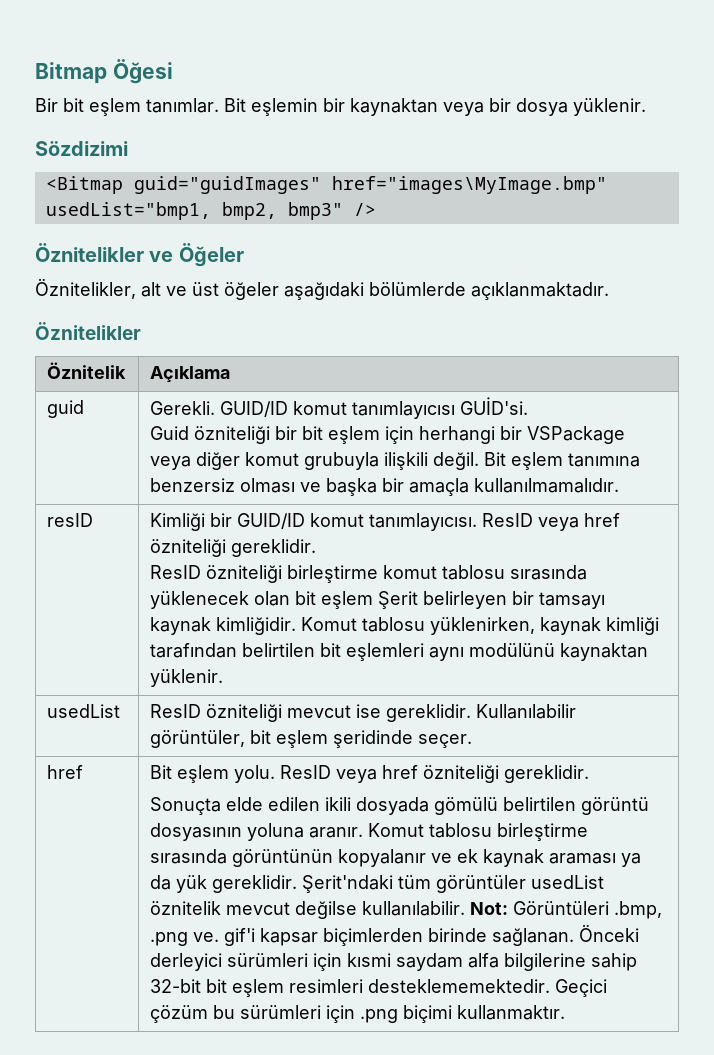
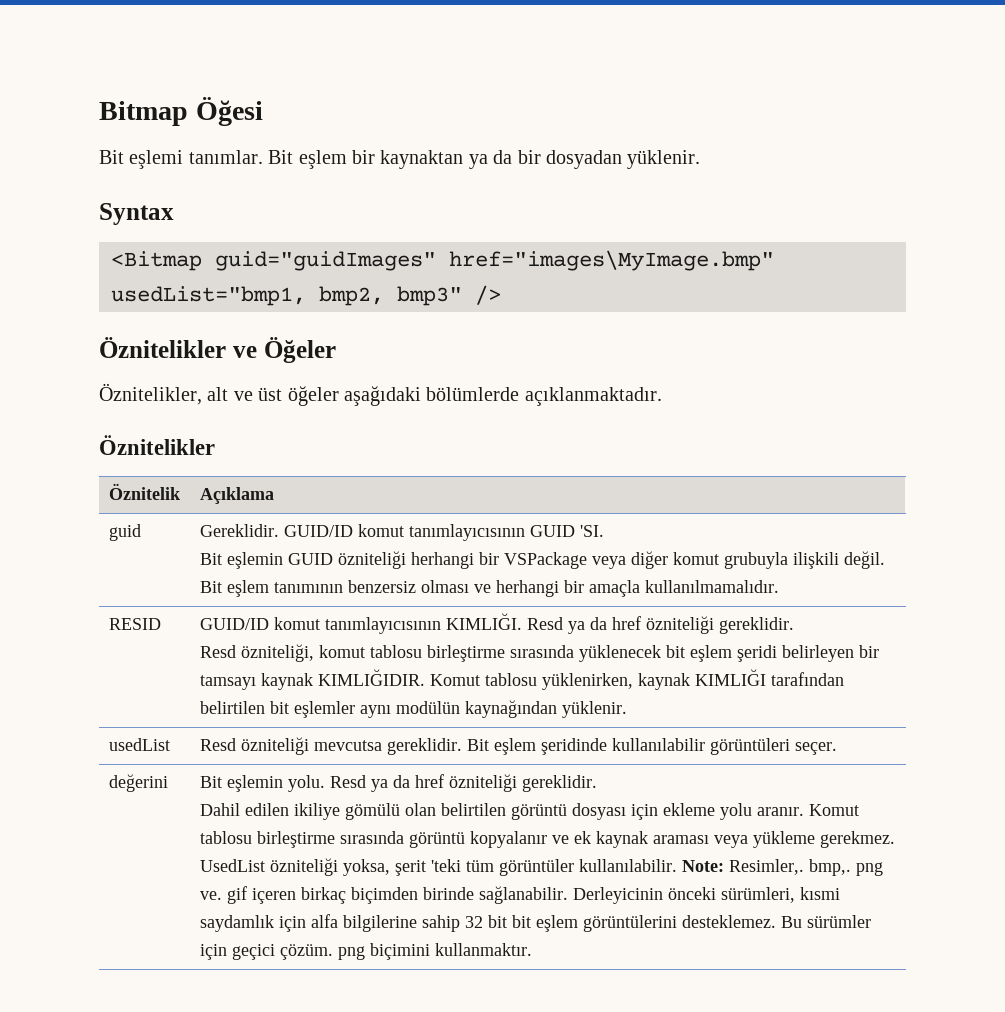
- Bir bit eşlem tanımlar.
+ Bit eşlemi tanımlar.
- Bit eşlemin bir kaynaktan veya bir dosya yüklenir.
- Sözdizimi
+ Bit eşlem bir kaynaktan ya da bir dosyadan yüklenir.
+ Syntax
- guid | Gerekli. GUID/ID komut tanımlayıcısı GUİD'si.
- Guid özniteliği bir bit eşlem için herhangi bir VSPackage veya diğer komut grubuyla ilişkili değil. Bit eşlem tanımına benzersiz olması ve başka bir amaçla kullanılmamalıdır.
+ guid | Gereklidir. GUID/ID komut tanımlayıcısının GUID 'SI.
+ Bit eşlemin GUID özniteliği herhangi bir VSPackage veya diğer komut grubuyla ilişkili değil. Bit eşlem tanımının benzersiz olması ve herhangi bir amaçla kullanılmamalıdır.
- resID | Kimliği bir GUID/ID komut tanımlayıcısı. ResID veya href özniteliği gereklidir.
- ResID özniteliği birleştirme komut tablosu sırasında yüklenecek olan bit eşlem Şerit belirleyen bir tamsayı kaynak kimliğidir. Komut tablosu yüklenirken, kaynak kimliği tarafından belirtilen bit eşlemleri aynı modülünü kaynaktan yüklenir.
- usedList | ResID özniteliği mevcut ise gereklidir. Kullanılabilir görüntüler, bit eşlem şeridinde seçer.
+ RESID | GUID/ID komut tanımlayıcısının KIMLIĞI. Resd ya da href özniteliği gereklidir.
+ Resd özniteliği, komut tablosu birleştirme sırasında yüklenecek bit eşlem şeridi belirleyen bir tamsayı kaynak KIMLIĞIDIR. Komut tablosu yüklenirken, kaynak KIMLIĞI tarafından belirtilen bit eşlemler aynı modülün kaynağından yüklenir.
+ usedList | Resd özniteliği mevcutsa gereklidir. Bit eşlem şeridinde kullanılabilir görüntüleri seçer.
- href | Bit eşlem yolu. ResID veya href özniteliği gereklidir.
- Sonuçta elde edilen ikili dosyada gömülü belirtilen görüntü dosyasının yoluna aranır.
+ değerini | Bit eşlemin yolu. Resd ya da href özniteliği gereklidir.
+ Dahil edilen ikiliye gömülü olan belirtilen görüntü dosyası için ekleme yolu aranır.
- Komut tablosu birleştirme sırasında görüntünün kopyalanır ve ek kaynak araması ya da yük gereklidir. Şerit'ndaki tüm görüntüler usedList öznitelik mevcut değilse kullanılabilir. Not: Görüntüleri .bmp, .png ve. gif'i kapsar biçimlerden birinde sağlanan. Önceki derleyici sürümleri için kısmi saydam alfa bilgilerine sahip 32-bit bit eşlem resimleri desteklememektedir. Geçici çözüm bu sürümleri için .png biçimi kullanmaktır.
+ Komut tablosu birleştirme sırasında görüntü kopyalanır ve ek kaynak araması veya yükleme gerekmez. UsedList özniteliği yoksa, şerit 'teki tüm görüntüler kullanılabilir. Note: Resimler,. bmp,. png ve. gif içeren birkaç biçimden birinde sağlanabilir. Derleyicinin önceki sürümleri, kısmi saydamlık için alfa bilgilerine sahip 32 bit bit eşlem görüntülerini desteklemez. Bu sürümler için geçici çözüm. png biçimini kullanmaktır.

